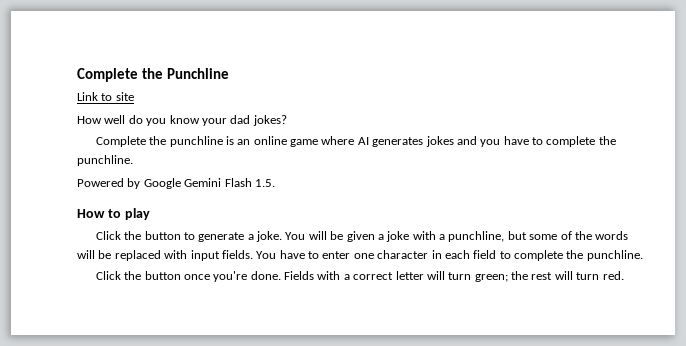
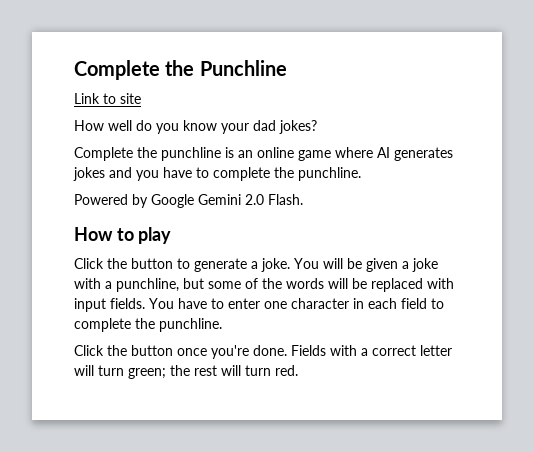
- Powered by Google Gemini Flash 1.5.
+ Powered by Google Gemini 2.0 Flash.

